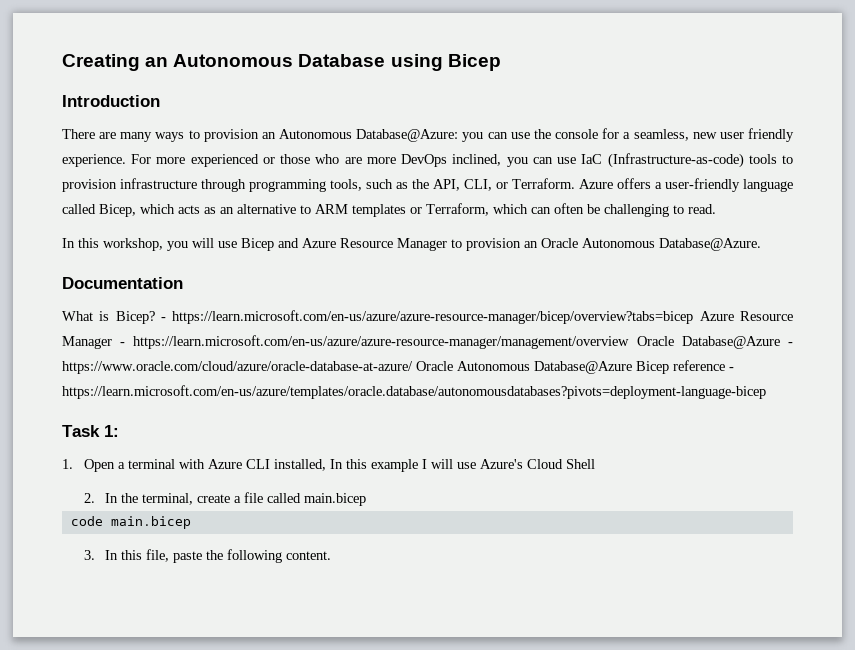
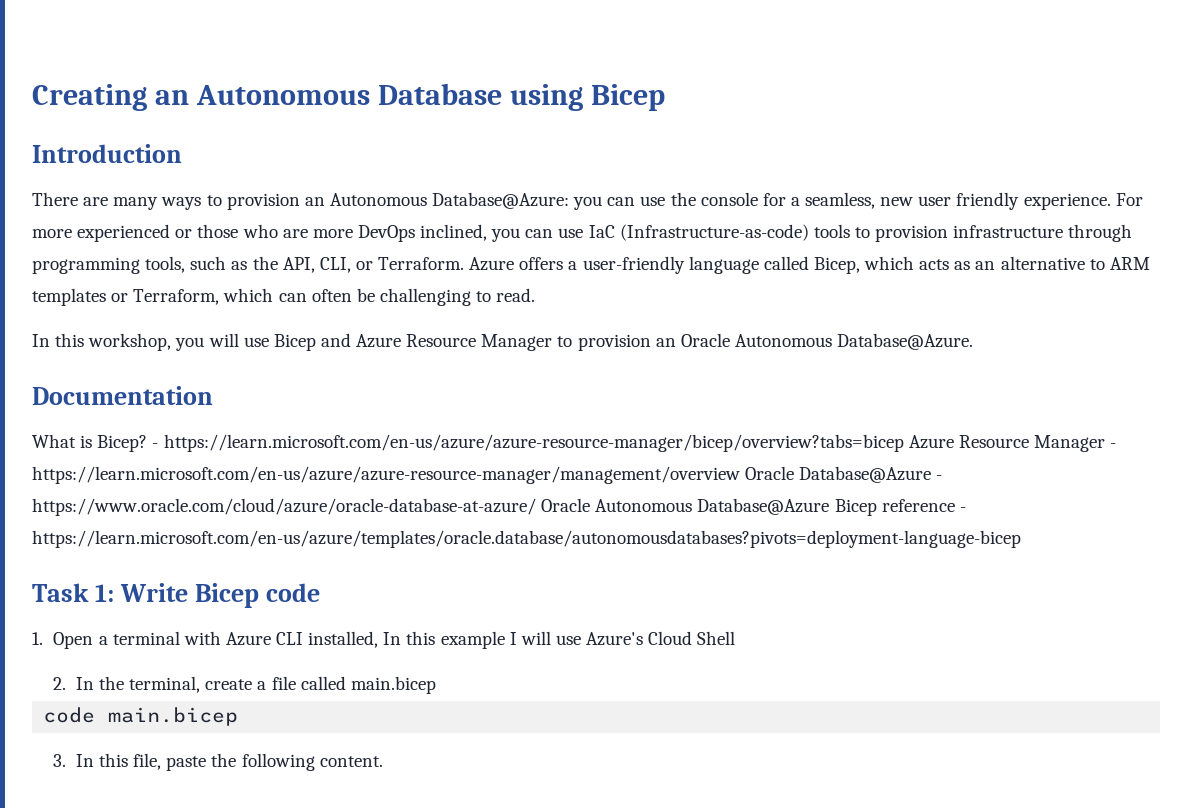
- Task 1:
+ Task 1: Write Bicep code

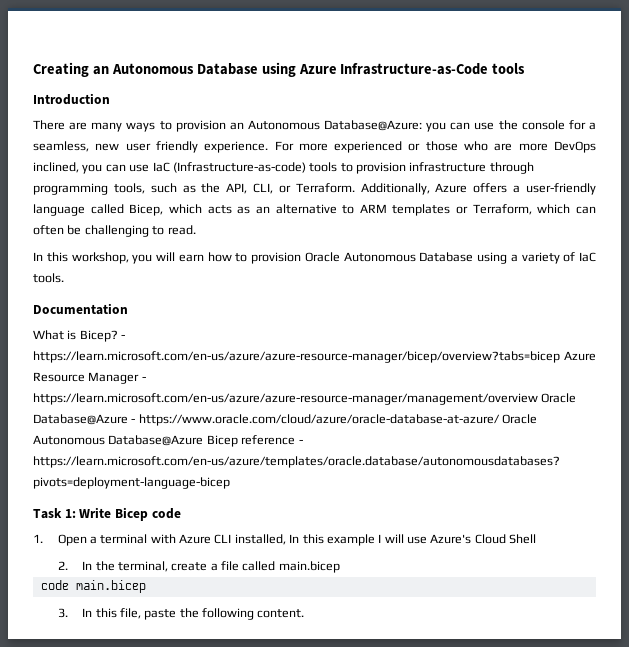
- Creating an Autonomous Database using Bicep
+ Creating an Autonomous Database using Azure Infrastructure-as-Code tools
- Azure offers a user-friendly language called Bicep, which acts as an alternative to ARM templates or Terraform, which can often be challenging to read.
+ Additionally, Azure offers a user-friendly language called Bicep, which acts as an alternative to ARM templates or Terraform, which can often be challenging to read.
- In this workshop, you will use Bicep and Azure Resource Manager to provision an Oracle Autonomous Database@Azure.
+ In this workshop, you will earn how to provision Oracle Autonomous Database using a variety of IaC tools.

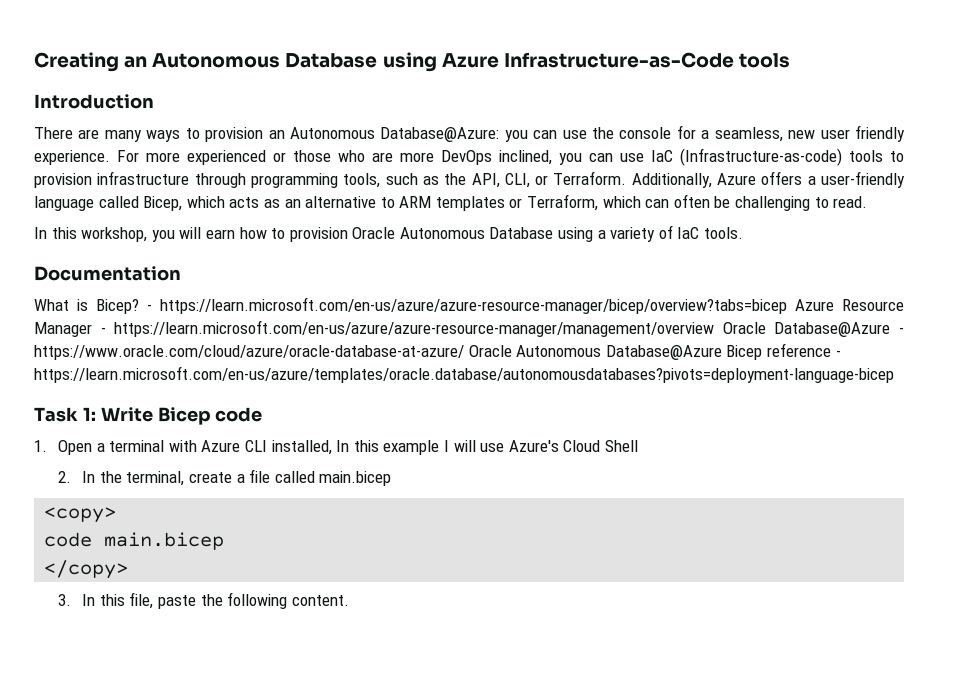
+ <copy>
+ </copy>

